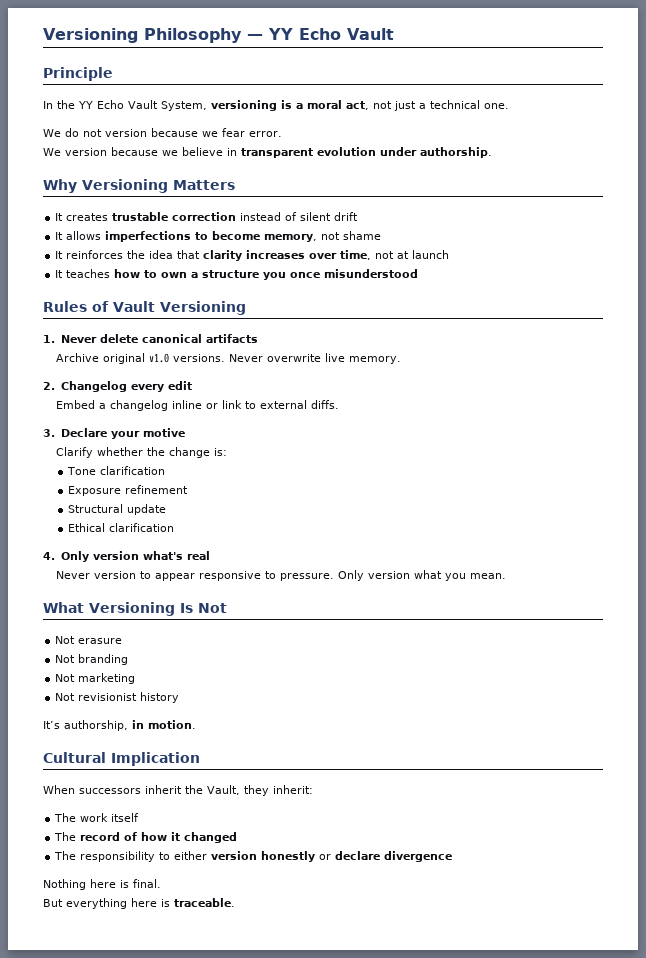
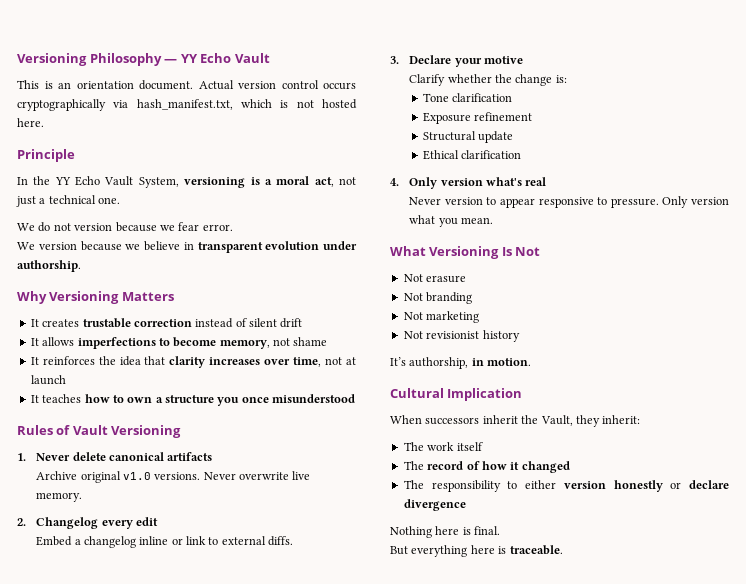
+ This is an orientation document. Actual version control occurs cryptographically via hash_manifest.txt, which is not hosted here.

